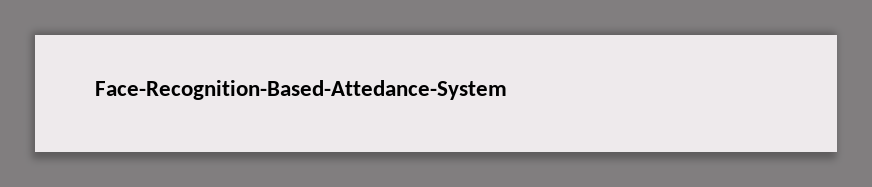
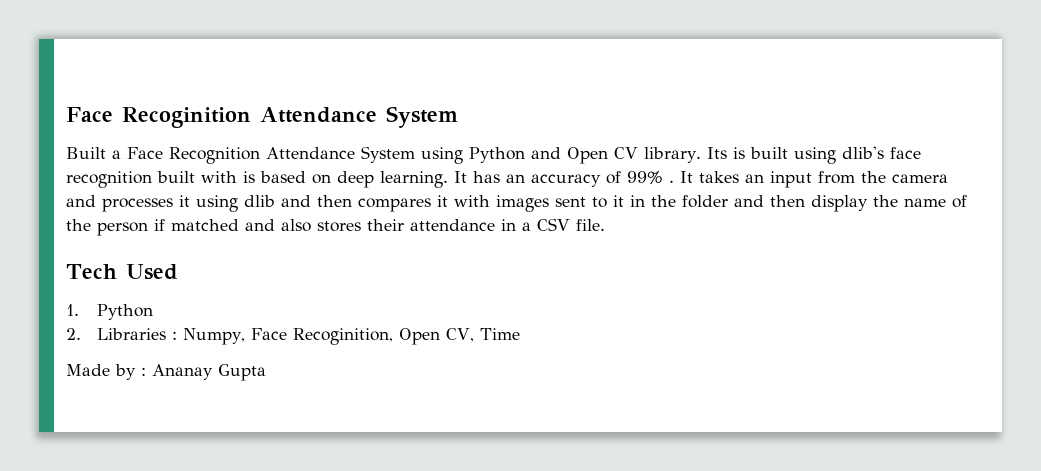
- Face-Recognition-Based-Attedance-System
+ Face Recoginition Attendance System
+ Built a Face Recognition Attendance System using Python and Open CV library. Its is built using dlib's face recognition built with is based on deep learning. It has an accuracy of 99% . It takes an input from the camera and processes it using dlib and then compares it with images sent to it in the folder and then display the name of the person if matched and also stores their attendance in a CSV file.
+ Tech Used
+ 1. Python
+ 2. Libraries : Numpy, Face Recoginition, Open CV, Time
+ Made by : Ananay Gupta

